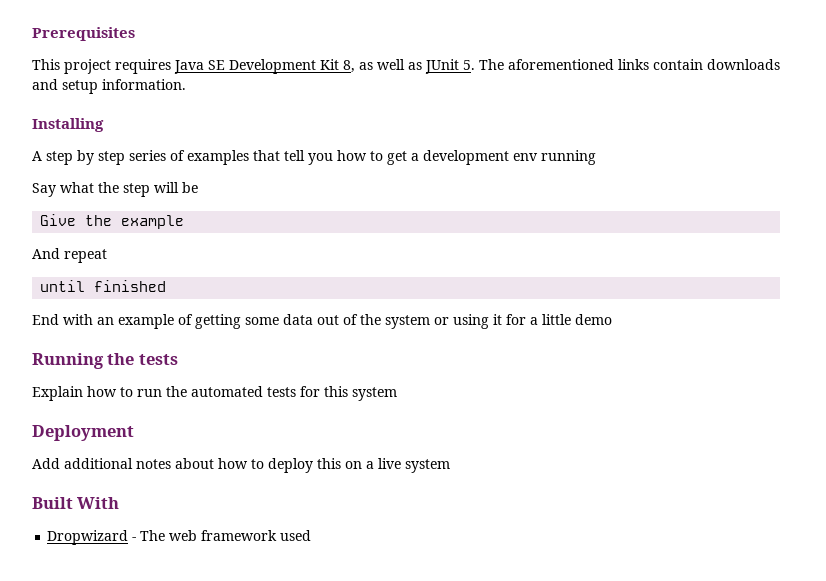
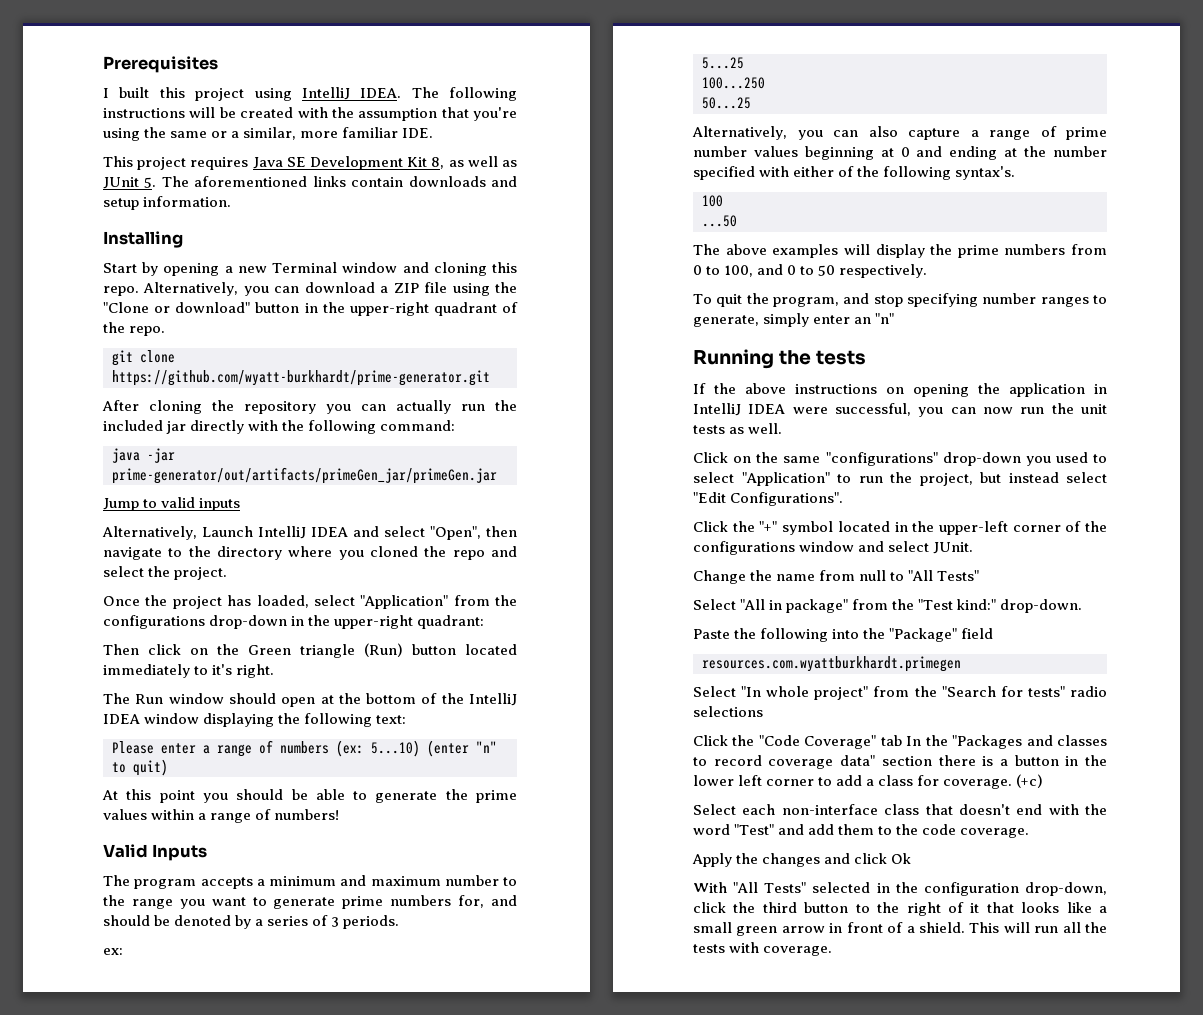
+ I built this project using IntelliJ IDEA. The following instructions will be created with the assumption that you're using the same or a similar, more familiar IDE.
- A step by step series of examples that tell you how to get a development env running
- Say what the step will be
- Give the example
- And repeat
- until finished
- End with an example of getting some data out of the system or using it for a little demo
+ Start by opening a new Terminal window and cloning this repo. Alternatively, you can download a ZIP file using the "Clone or download" button in the upper-right quadrant of the repo.
+ git clone https://github.com/wyatt-burkhardt/prime-generator.git
+ After cloning the repository you can actually run the included jar directly with the following command:
+ java -jar prime-generator/out/artifacts/primeGen_jar/primeGen.jar
+ Jump to valid inputs
+ Alternatively, Launch IntelliJ IDEA and select "Open", then navigate to the directory where you cloned the repo and select the project.
+ Once the project has loaded, select "Application" from the configurations drop-down in the upper-right quadrant:
+ Then click on the Green triangle (Run) button located immediately to it's right.
+ The Run window should open at the bottom of the IntelliJ IDEA window displaying the following text:
+ Please enter a range of numbers (ex: 5...10) (enter "n" to quit)
+ At this point you should be able to generate the prime values within a range of numbers!
+ Valid Inputs
+ The program accepts a minimum and maximum number to the range you want to generate prime numbers for, and should be denoted by a series of 3 periods.
+ ex:
+ 5...25
+ 100...250
+ 50...25
+ Alternatively, you can also capture a range of prime number values beginning at 0 and ending at the number specified with either of the following syntax's.
+ 100
+ ...50
+ The above examples will display the prime numbers from 0 to 100, and 0 to 50 respectively.
+ To quit the program, and stop specifying number ranges to generate, simply enter an "n"
  Running the tests
- Explain how to run the automated tests for this system
- Deployment
- Add additional notes about how to deploy this on a live system
- Built With
- Dropwizard - The web framework used
+ If the above instructions on opening the application in IntelliJ IDEA were successful, you can now run the unit tests as well.
+ Click on the same "configurations" drop-down you used to select "Application" to run the project, but instead select "Edit Configurations".
+ Click the "+" symbol located in the upper-left corner of the configurations window and select JUnit.
+ Change the name from null to "All Tests"
+ Select "All in package" from the "Test kind:" drop-down.
+ Paste the following into the "Package" field
+ resources.com.wyattburkhardt.primegen
+ Select "In whole project" from the "Search for tests" radio selections
+ Click the "Code Coverage" tab In the "Packages and classes to record coverage data" section there is a button in the lower left corner to add a class for coverage. (+c)
+ Select each non-interface class that doesn't end with the word "Test" and add them to the code coverage.
+ Apply the changes and click Ok
+ With "All Tests" selected in the configuration drop-down, click the third button to the right of it that looks like a small green arrow in front of a shield. This will run all the tests with coverage.

